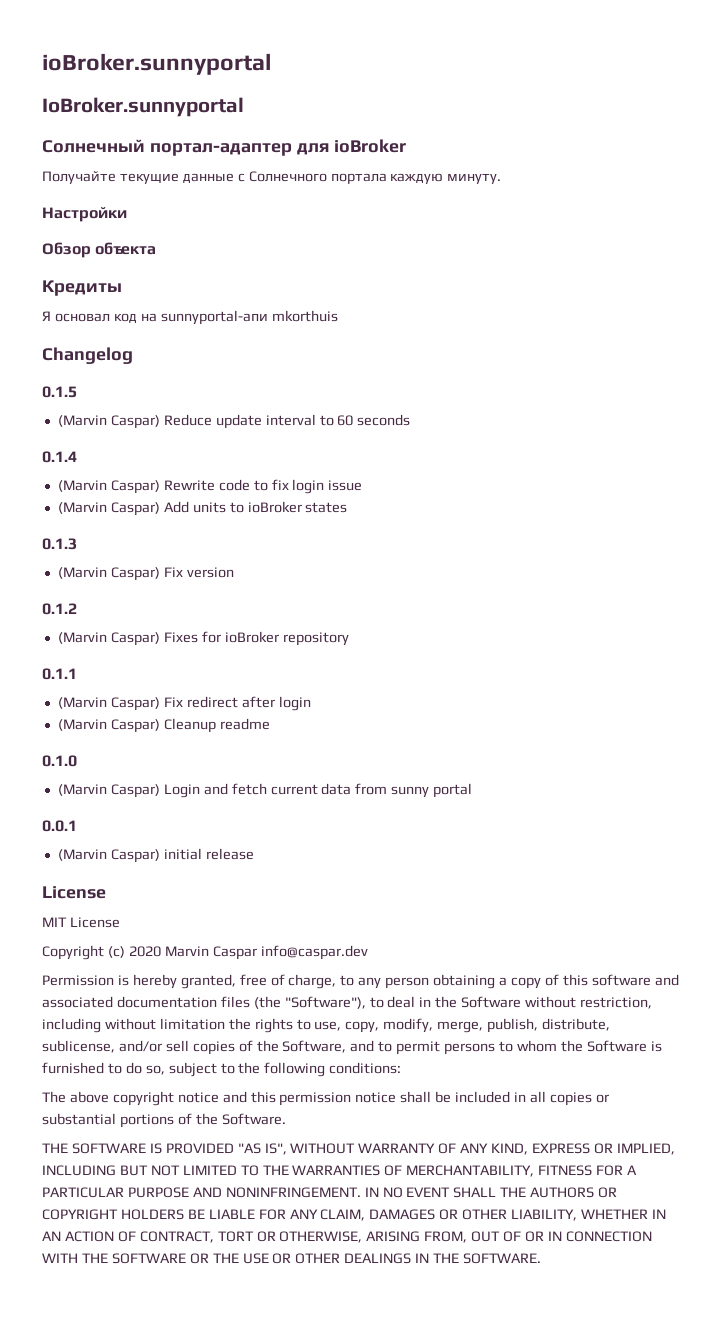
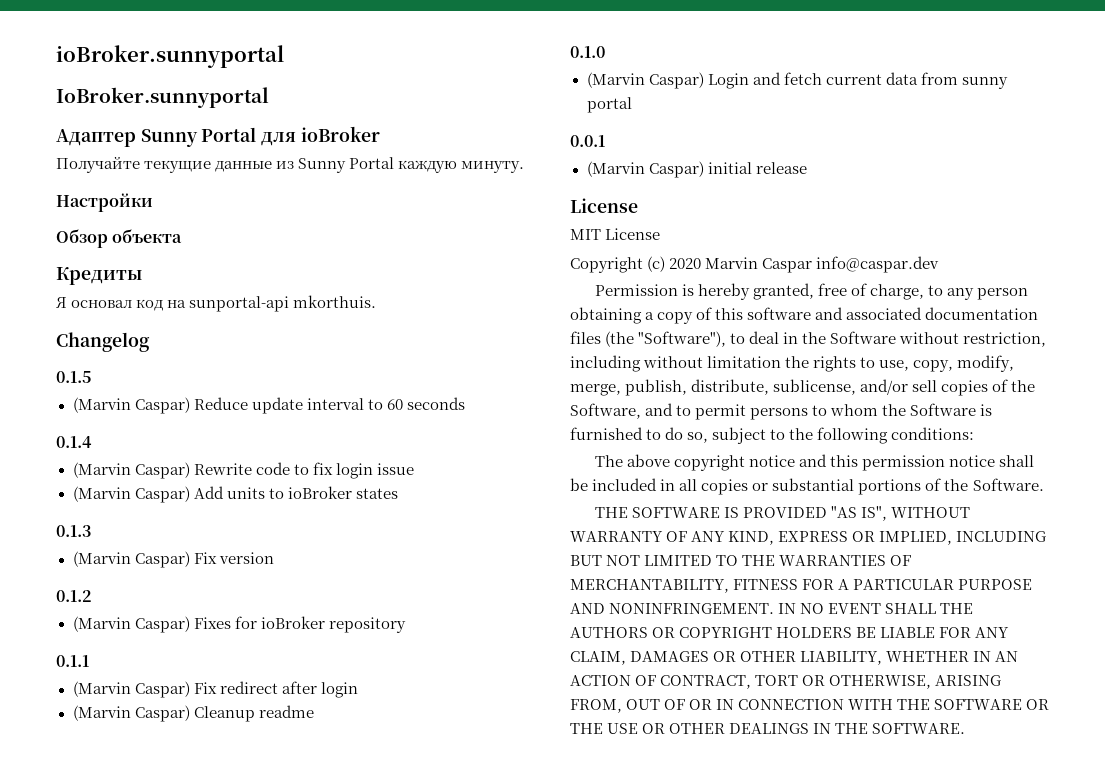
- Солнечный портал-адаптер для ioBroker
+ Адаптер Sunny Portal для ioBroker
- Получайте текущие данные с Солнечного портала каждую минуту.
+ Получайте текущие данные из Sunny Portal каждую минуту.
- Я основал код на sunnyportal-апи mkorthuis
+ Я основал код на sunportal-api mkorthuis.

